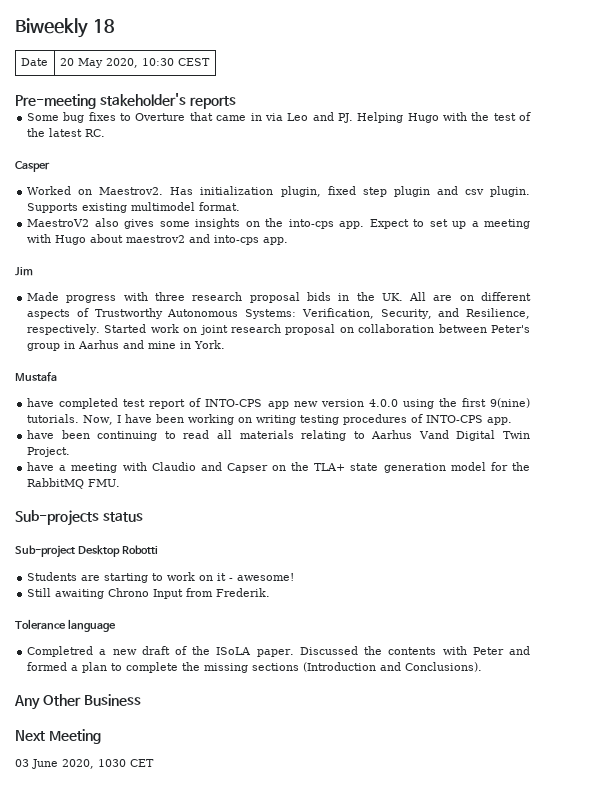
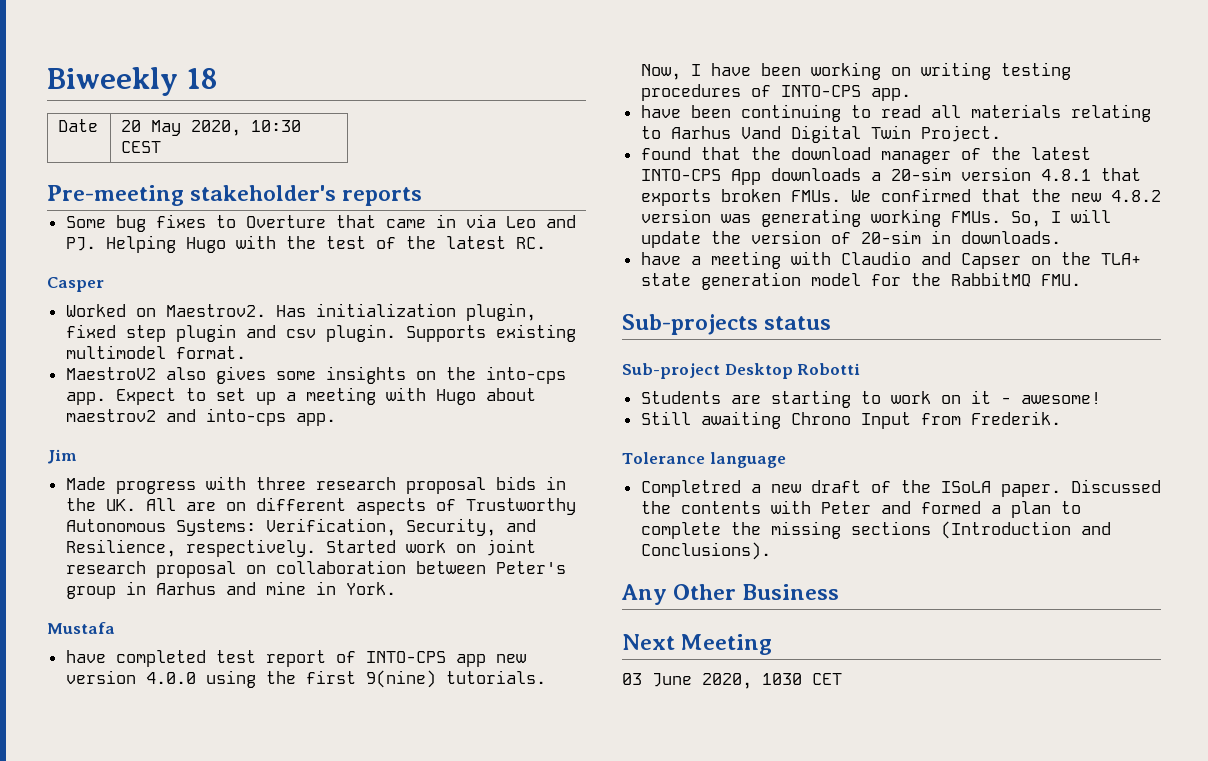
+ found that the download manager of the latest INTO-CPS App downloads a 20-sim version 4.8.1 that exports broken FMUs. We confirmed that the new 4.8.2 version was generating working FMUs. So, I will update the version of 20-sim in downloads.

